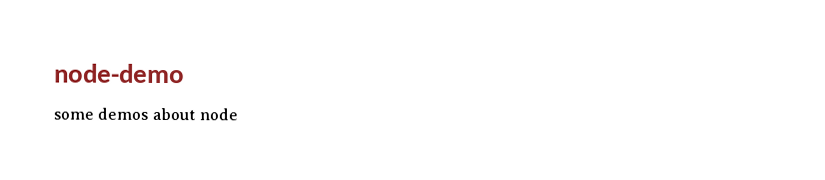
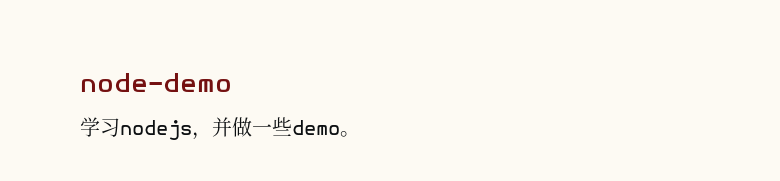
- some demos about node
+ 学习nodejs，并做一些demo。

